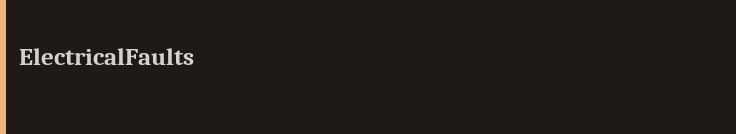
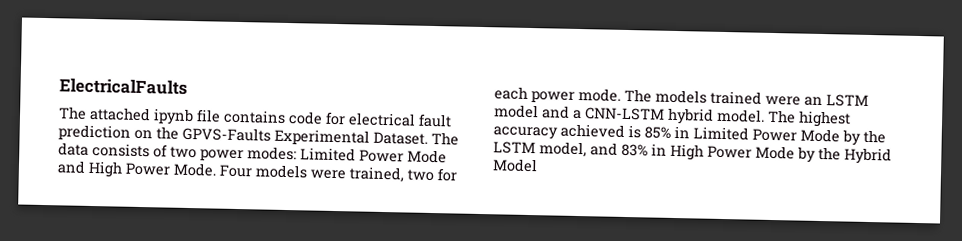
+ The attached ipynb file contains code for electrical fault prediction on the GPVS-Faults Experimental Dataset. The data consists of two power modes: Limited Power Mode and High Power Mode. Four models were trained, two for each power mode. The models trained were an LSTM model and a CNN-LSTM hybrid model. The highest accuracy achieved is 85% in Limited Power Mode by the LSTM model, and 83% in High Power Mode by the Hybrid Model

